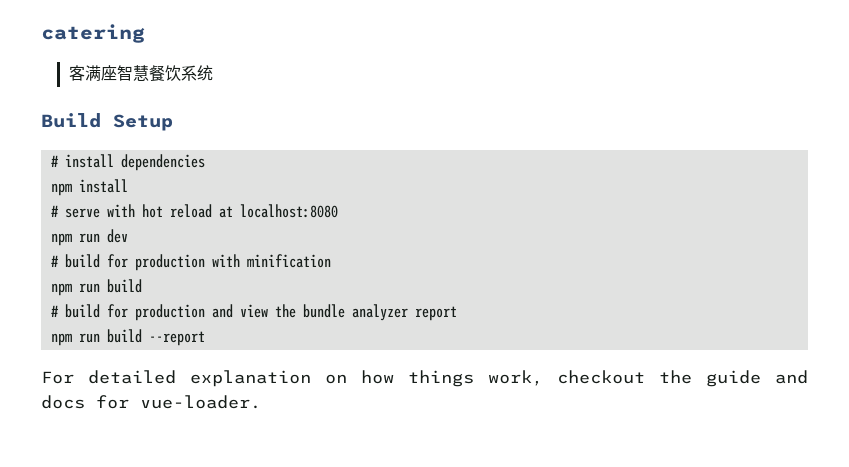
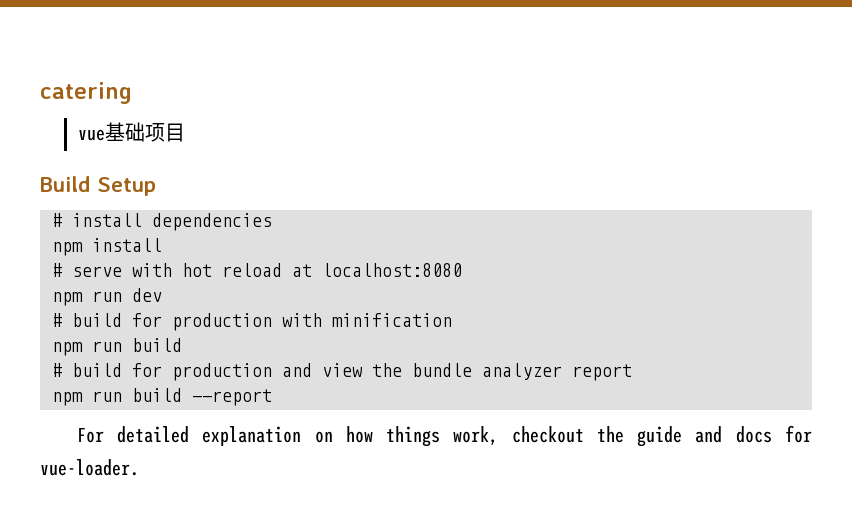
- 客满座智慧餐饮系统
+ vue基础项目

